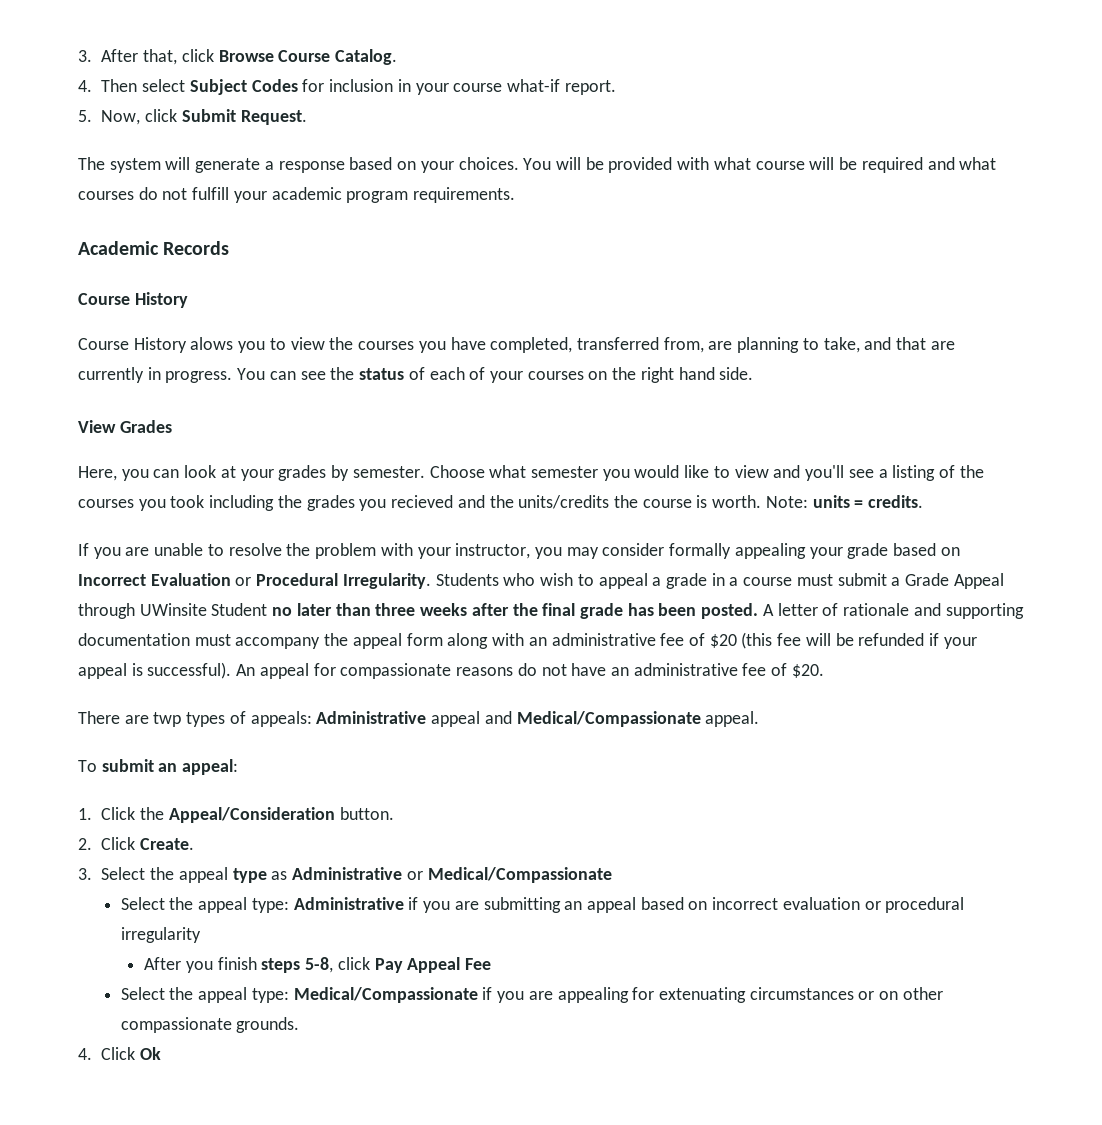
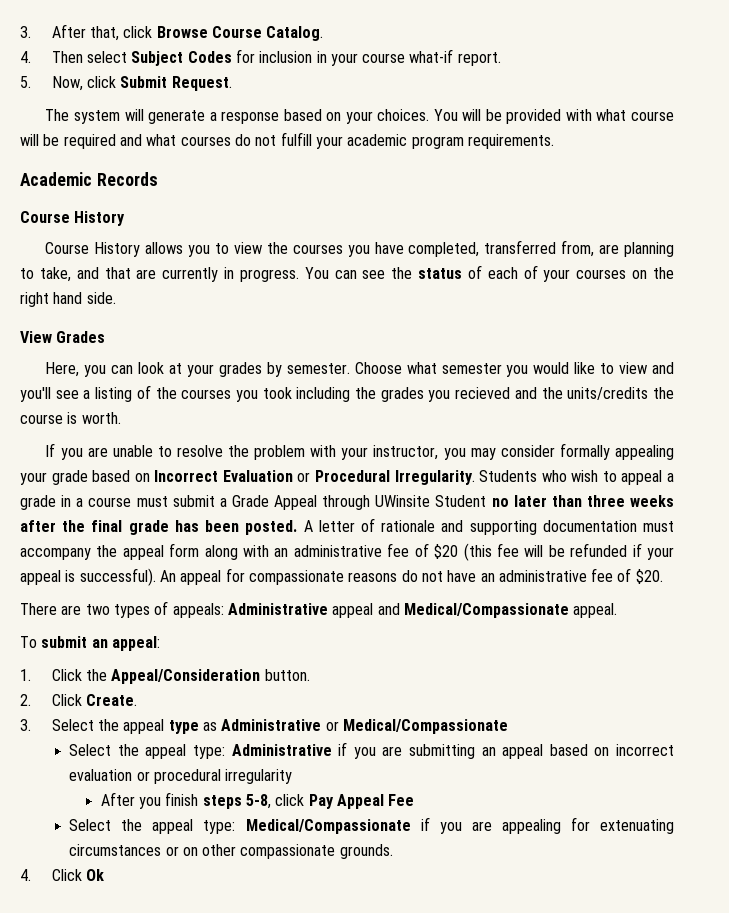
- Course History alows you to view the courses you have completed, transferred from, are planning to take, and that are currently in progress.
+ Course History allows you to view the courses you have completed, transferred from, are planning to take, and that are currently in progress.
- Note: units = credits.
- There are twp types of appeals: Administrative appeal and Medical/Compassionate appeal.
+ There are two types of appeals: Administrative appeal and Medical/Compassionate appeal.

